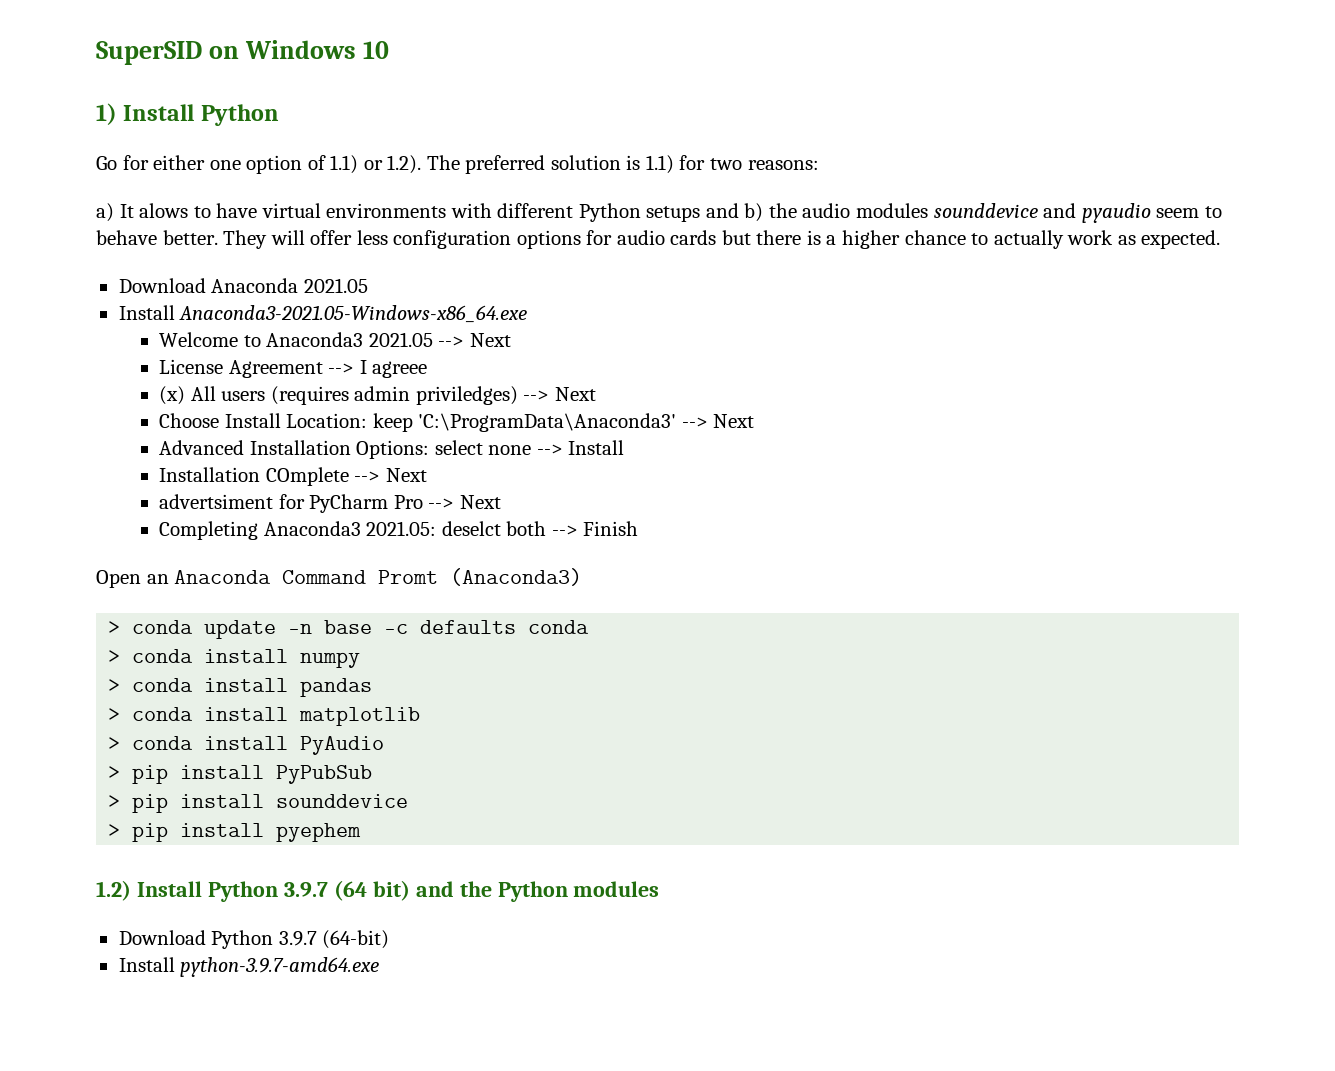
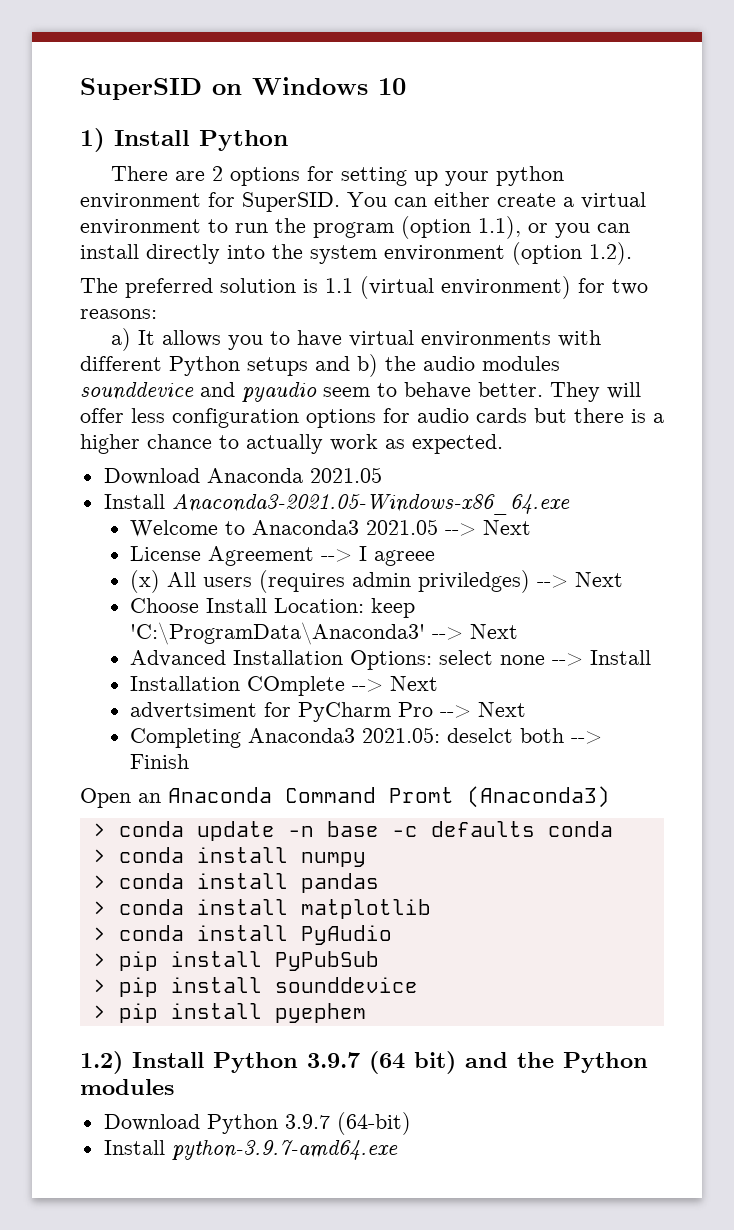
- Go for either one option of 1.1) or 1.2). The preferred solution is 1.1) for two reasons:
+ There are 2 options for setting up your python environment for SuperSID. You can either create a virtual environment to run the program (option 1.1), or you can install directly into the system environment (option 1.2).
+ The preferred solution is 1.1 (virtual environment) for two reasons:
- a) It alows to have virtual environments with different Python setups and b) the audio modules sounddevice and pyaudio seem to behave better.
+ a) It allows you to have virtual environments with different Python setups and b) the audio modules sounddevice and pyaudio seem to behave better.

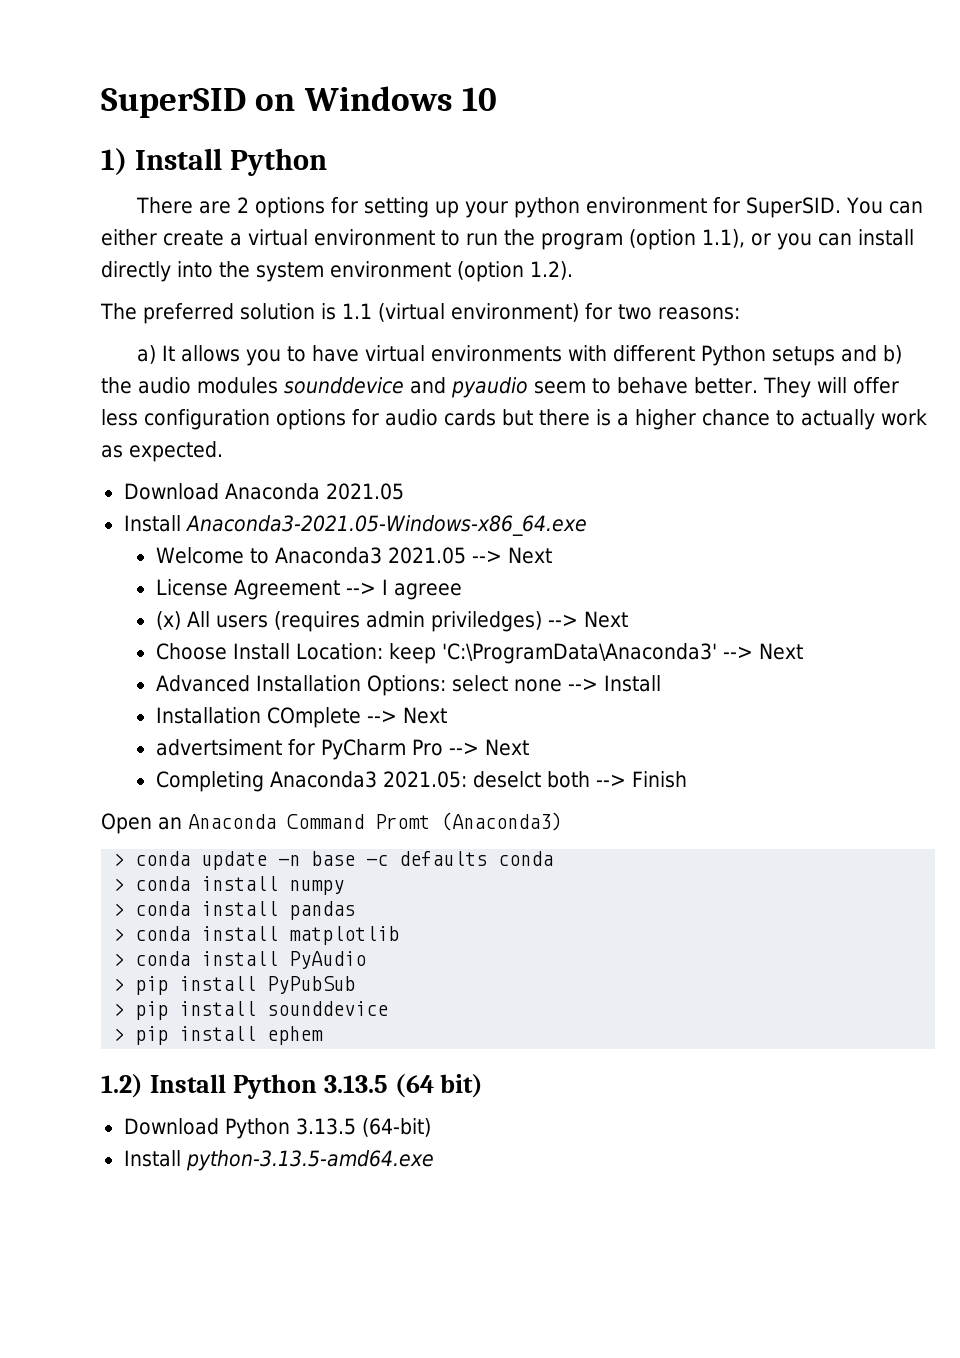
- > pip install pyephem
+ > pip install ephem
- 1.2) Install Python 3.9.7 (64 bit) and the Python modules
+ 1.2) Install Python 3.13.5 (64 bit)
- Download Python 3.9.7 (64-bit)
+ Download Python 3.13.5 (64-bit)
- Install python-3.9.7-amd64.exe
+ Install python-3.13.5-amd64.exe

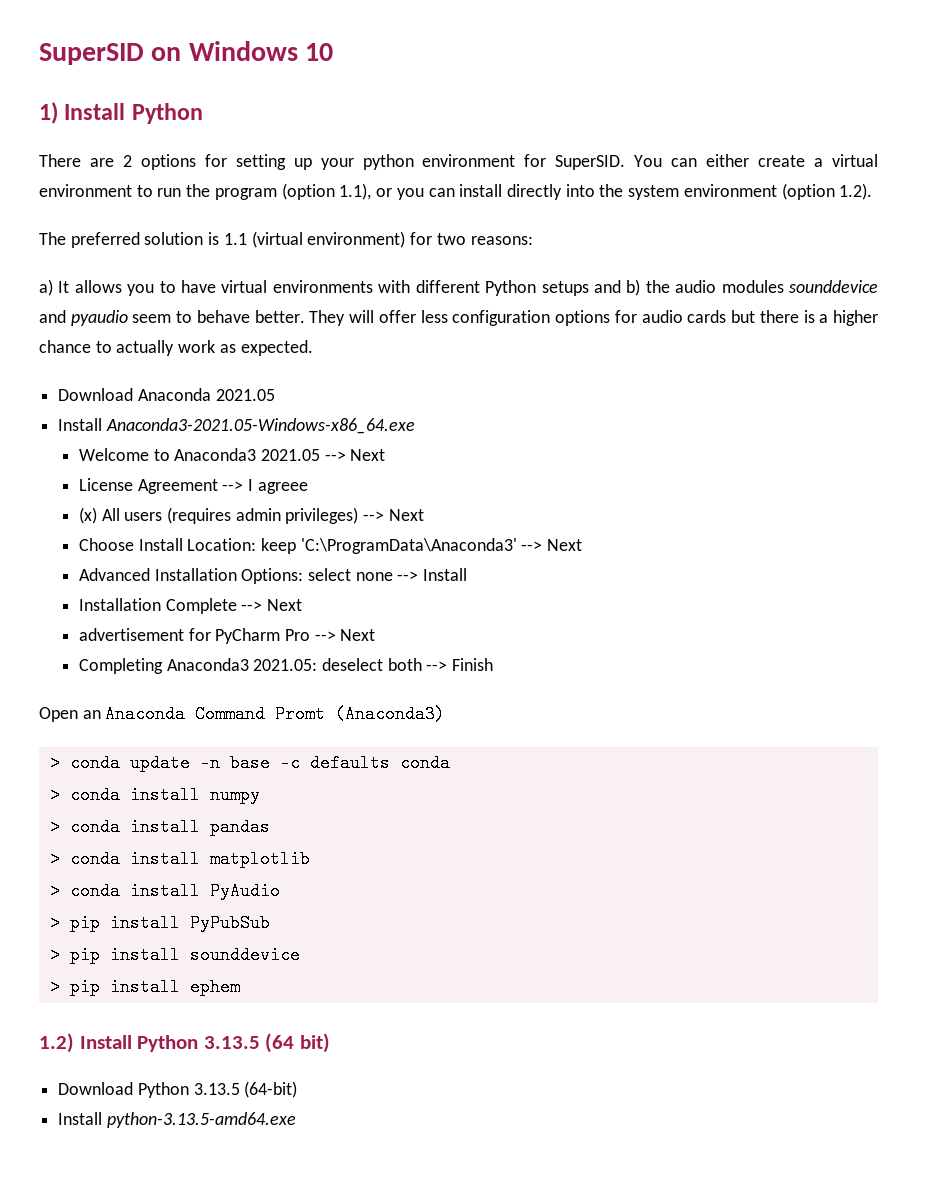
- (x) All users (requires admin priviledges) --> Next
+ (x) All users (requires admin privileges) --> Next
- Installation COmplete --> Next
- advertsiment for PyCharm Pro --> Next
+ Installation Complete --> Next
+ advertisement for PyCharm Pro --> Next
- Completing Anaconda3 2021.05: deselct both --> Finish
+ Completing Anaconda3 2021.05: deselect both --> Finish

